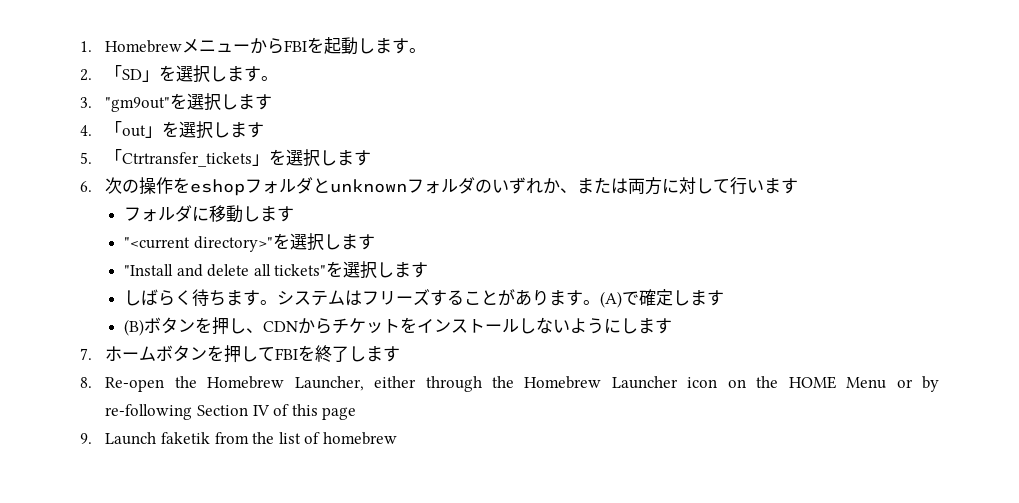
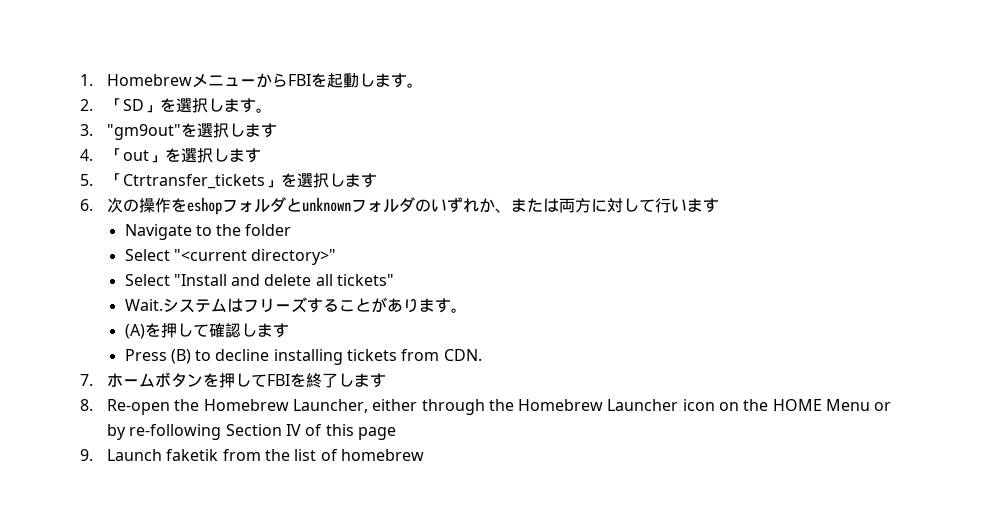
- フォルダに移動します
- "<current directory>"を選択します
- "Install and delete all tickets"を選択します
- しばらく待ちます。
+ Navigate to the folder
+ Select "<current directory>"
+ Select "Install and delete all tickets"
+ Wait.
- システムはフリーズすることがあります。(A)で確定します
- (B)ボタンを押し、CDNからチケットをインストールしないようにします
+ システムはフリーズすることがあります。
+ (A)を押して確認します
+ Press (B) to decline installing tickets from CDN.

